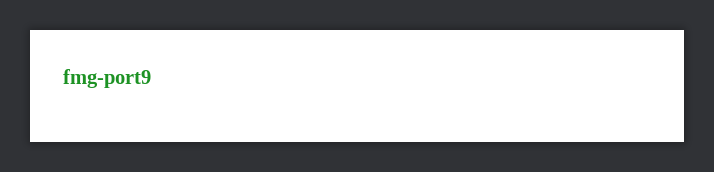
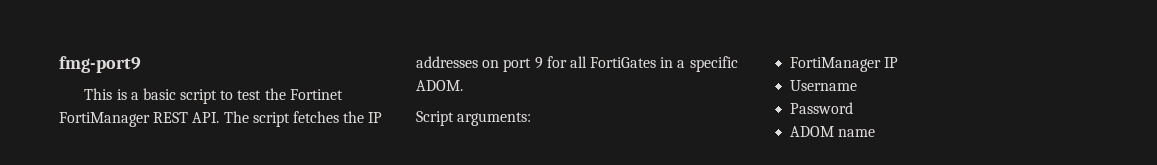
+ This is a basic script to test the Fortinet FortiManager REST API. The script fetches the IP addresses on port 9 for all FortiGates in a specific ADOM.
+ Script arguments:
+ FortiManager IP
+ Username
+ Password
+ ADOM name

